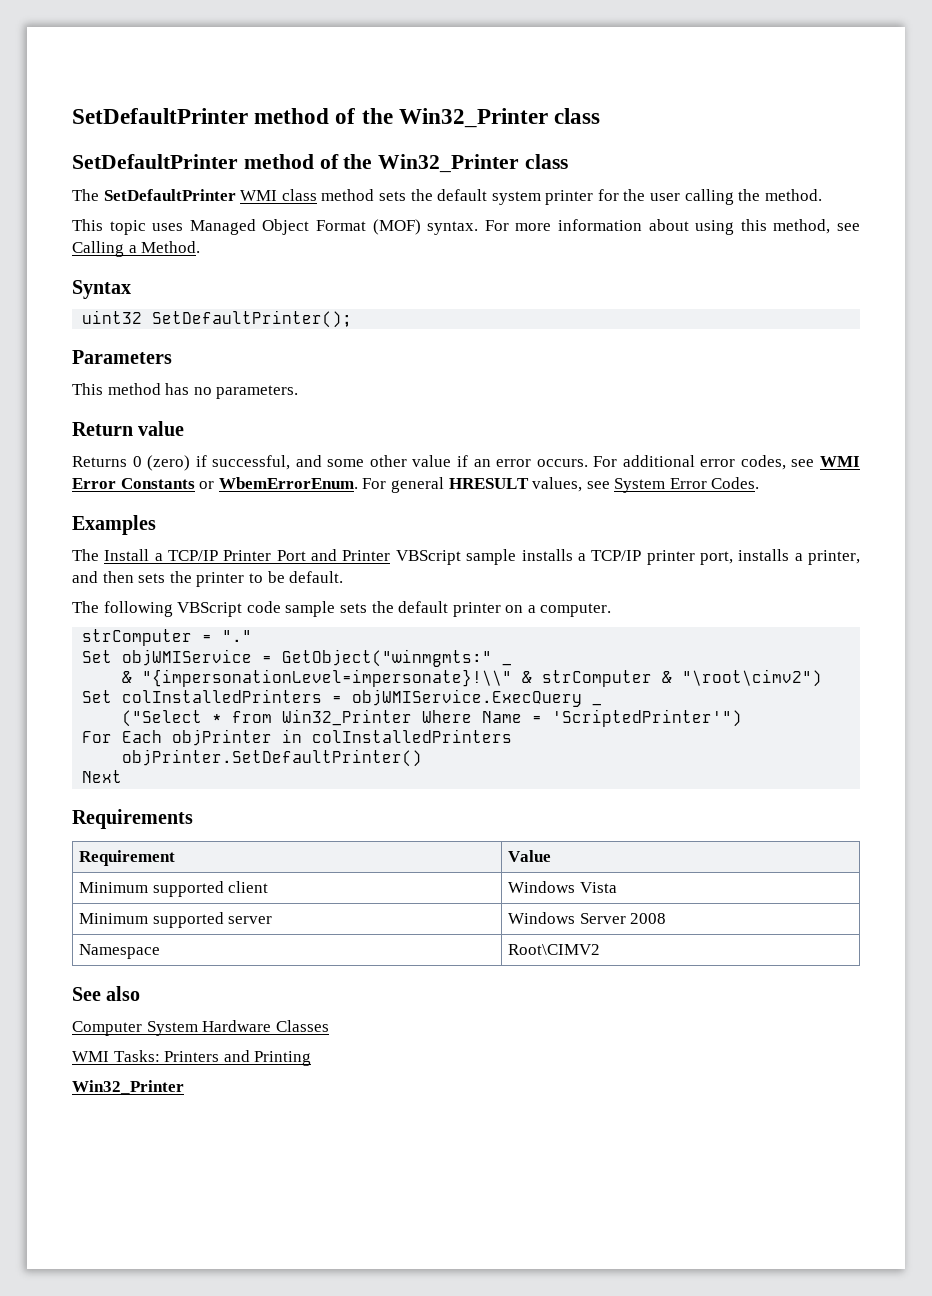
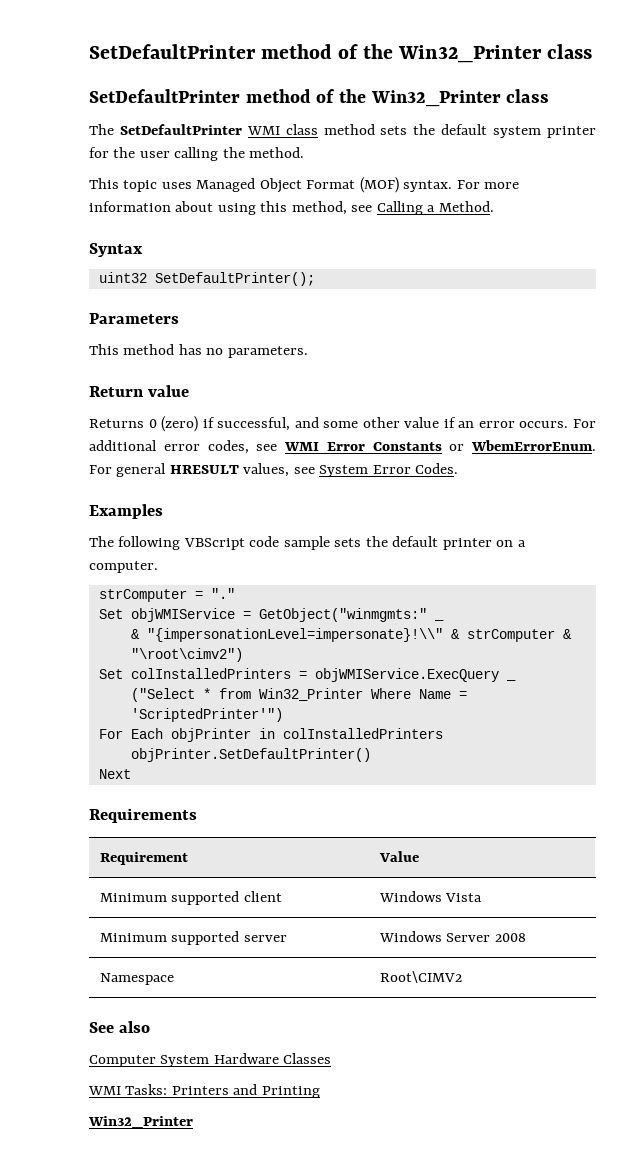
- The Install a TCP/IP Printer Port and Printer VBScript sample installs a TCP/IP printer port, installs a printer, and then sets the printer to be default.

